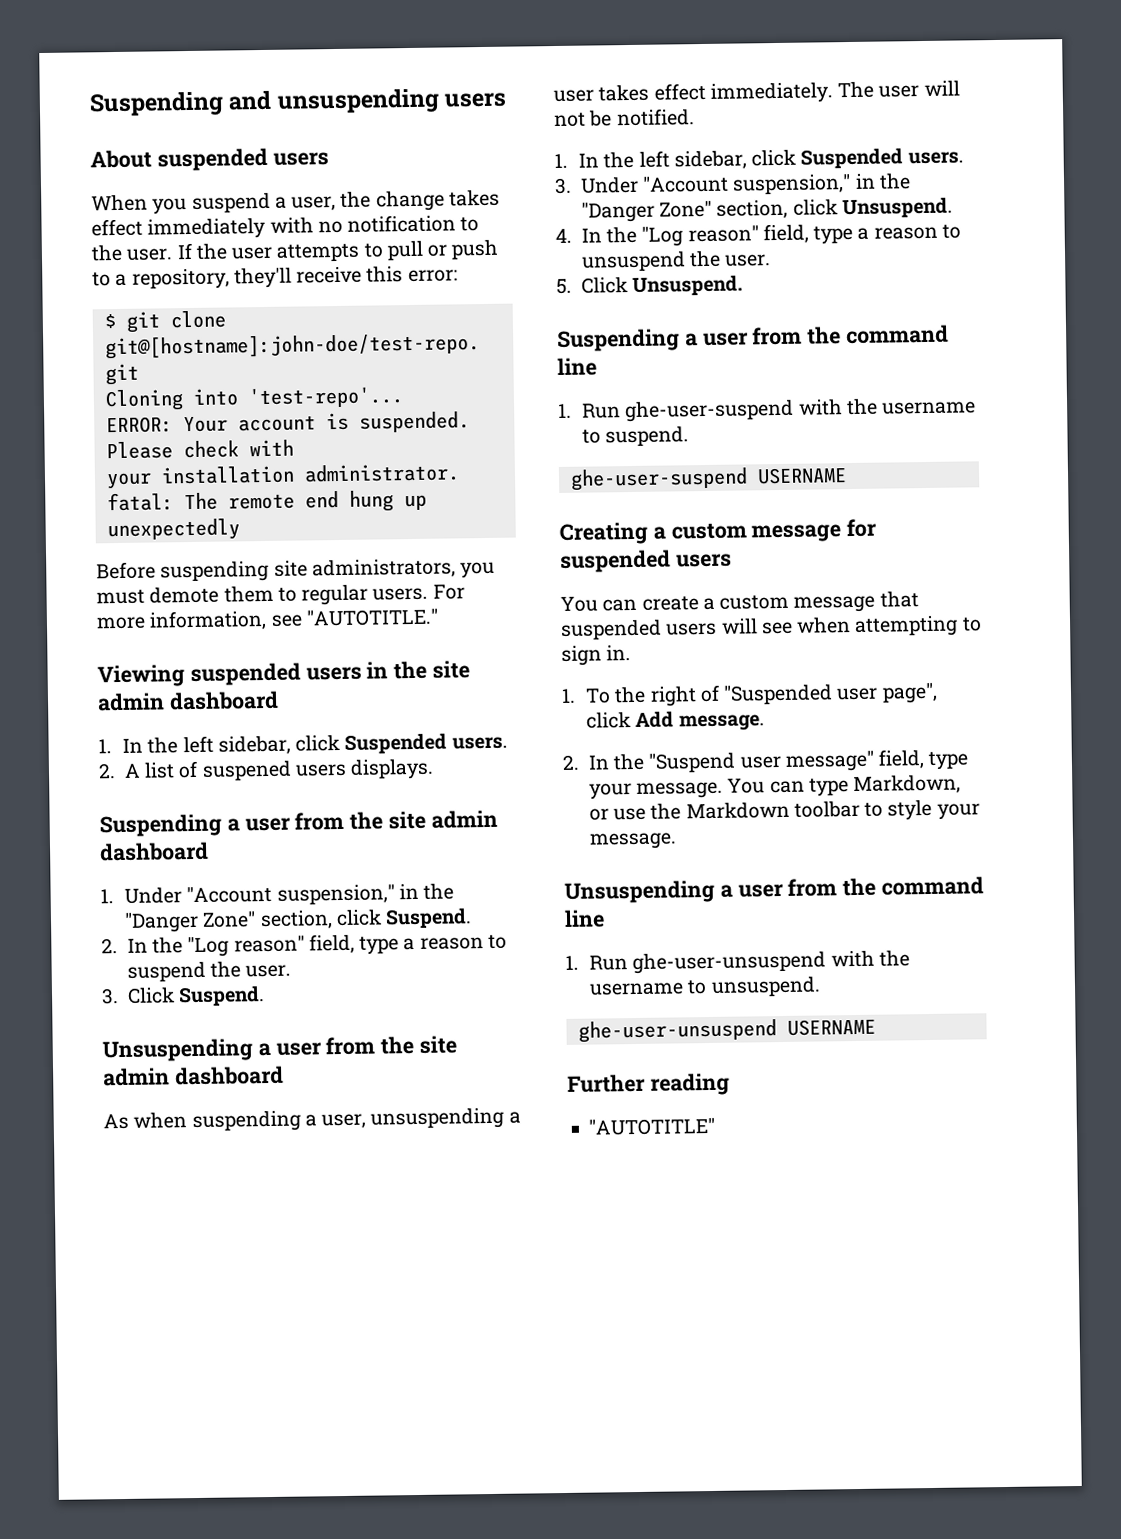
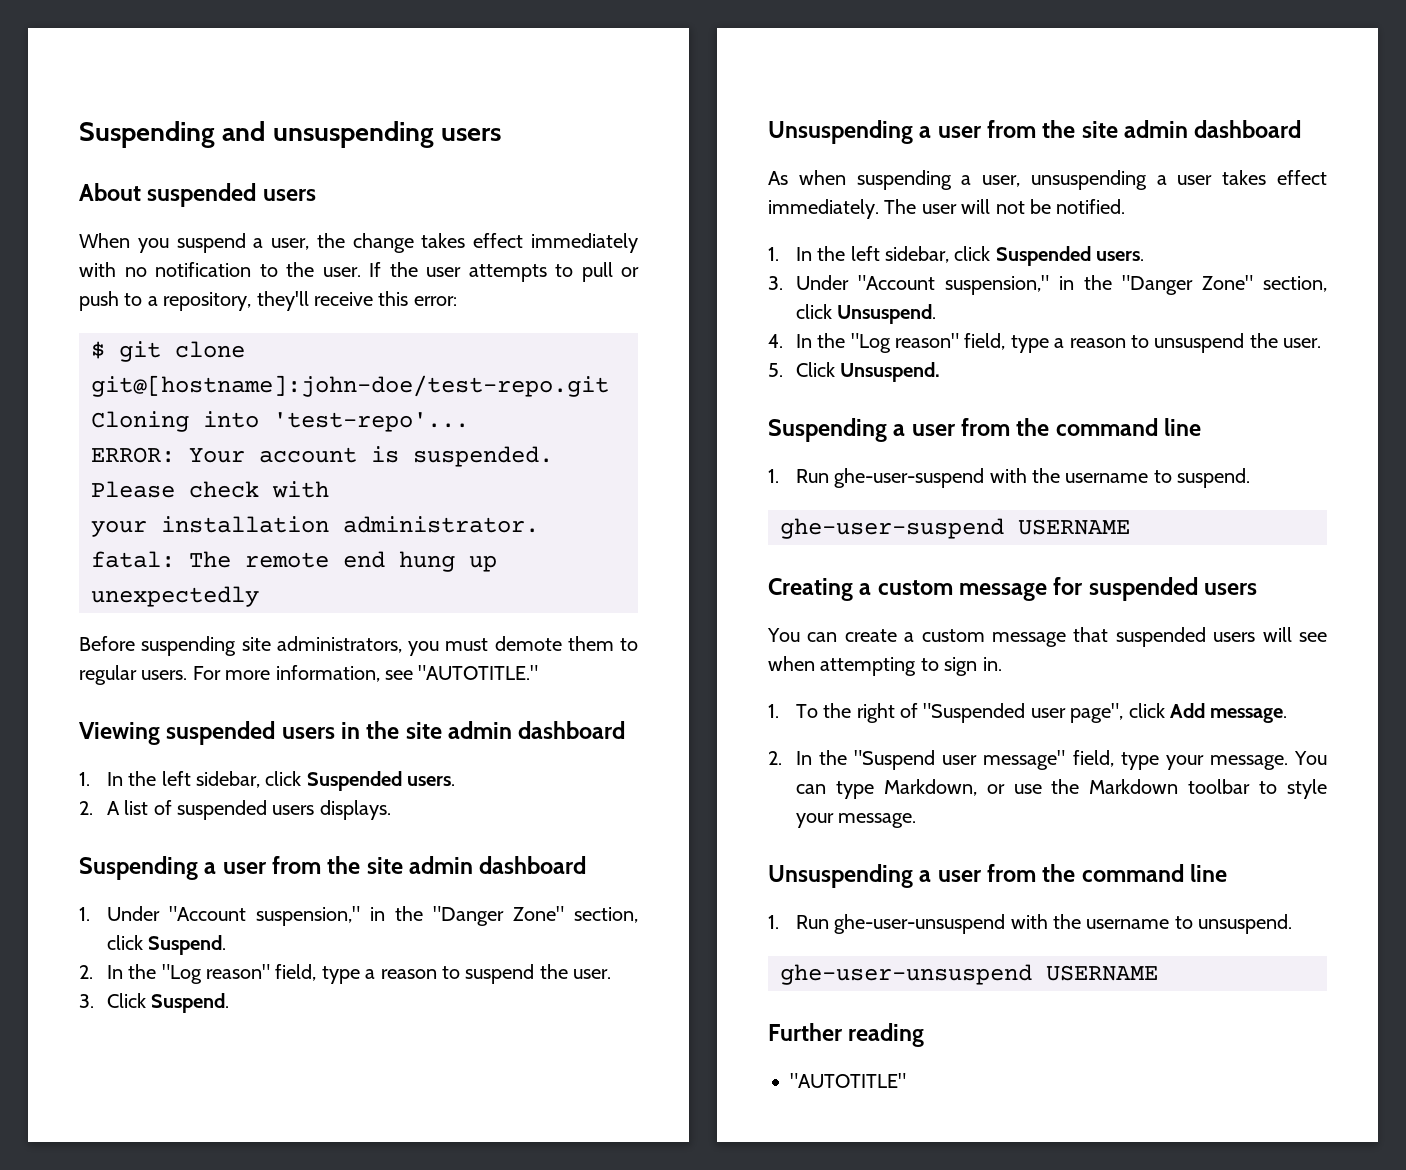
- 2. A list of suspened users displays.
+ 2. A list of suspended users displays.

